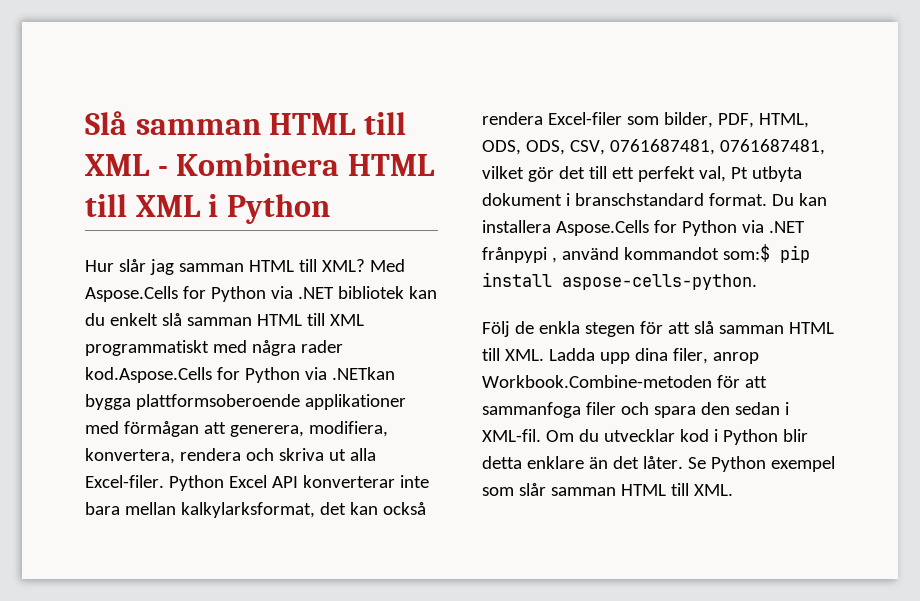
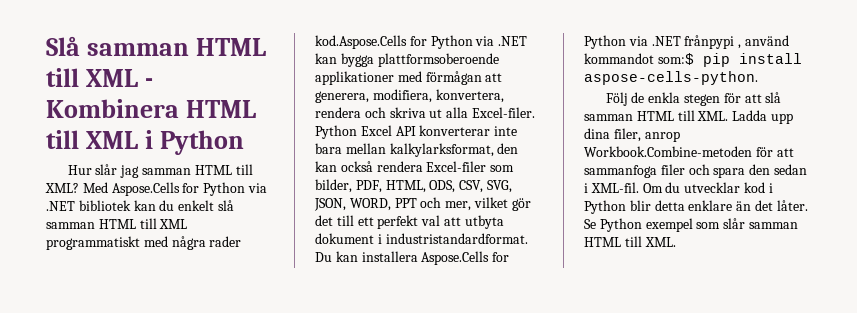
- Med Aspose.Cells for Python via .NET bibliotek kan du enkelt slå samman HTML till XML programmatiskt med några rader kod.Aspose.Cells for Python via .NETkan bygga plattformsoberoende applikationer med förmågan att generera, modifiera, konvertera, rendera och skriva ut alla Excel-filer.
+ Med Aspose.Cells for Python via .NET bibliotek kan du enkelt slå samman HTML till XML programmatiskt med några rader kod.Aspose.Cells for Python via .NET kan bygga plattformsoberoende applikationer med förmågan att generera, modifiera, konvertera, rendera och skriva ut alla Excel-filer.
- Python Excel API konverterar inte bara mellan kalkylarksformat, det kan också rendera Excel-filer som bilder, PDF, HTML, ODS, ODS, CSV, 0761687481, 0761687481, vilket gör det till ett perfekt val, Pt utbyta dokument i branschstandard format.
+ Python Excel API konverterar inte bara mellan kalkylarksformat, den kan också rendera Excel-filer som bilder, PDF, HTML, ODS, CSV, SVG, JSON, WORD, PPT och mer, vilket gör det till ett perfekt val att utbyta dokument i industristandardformat.

